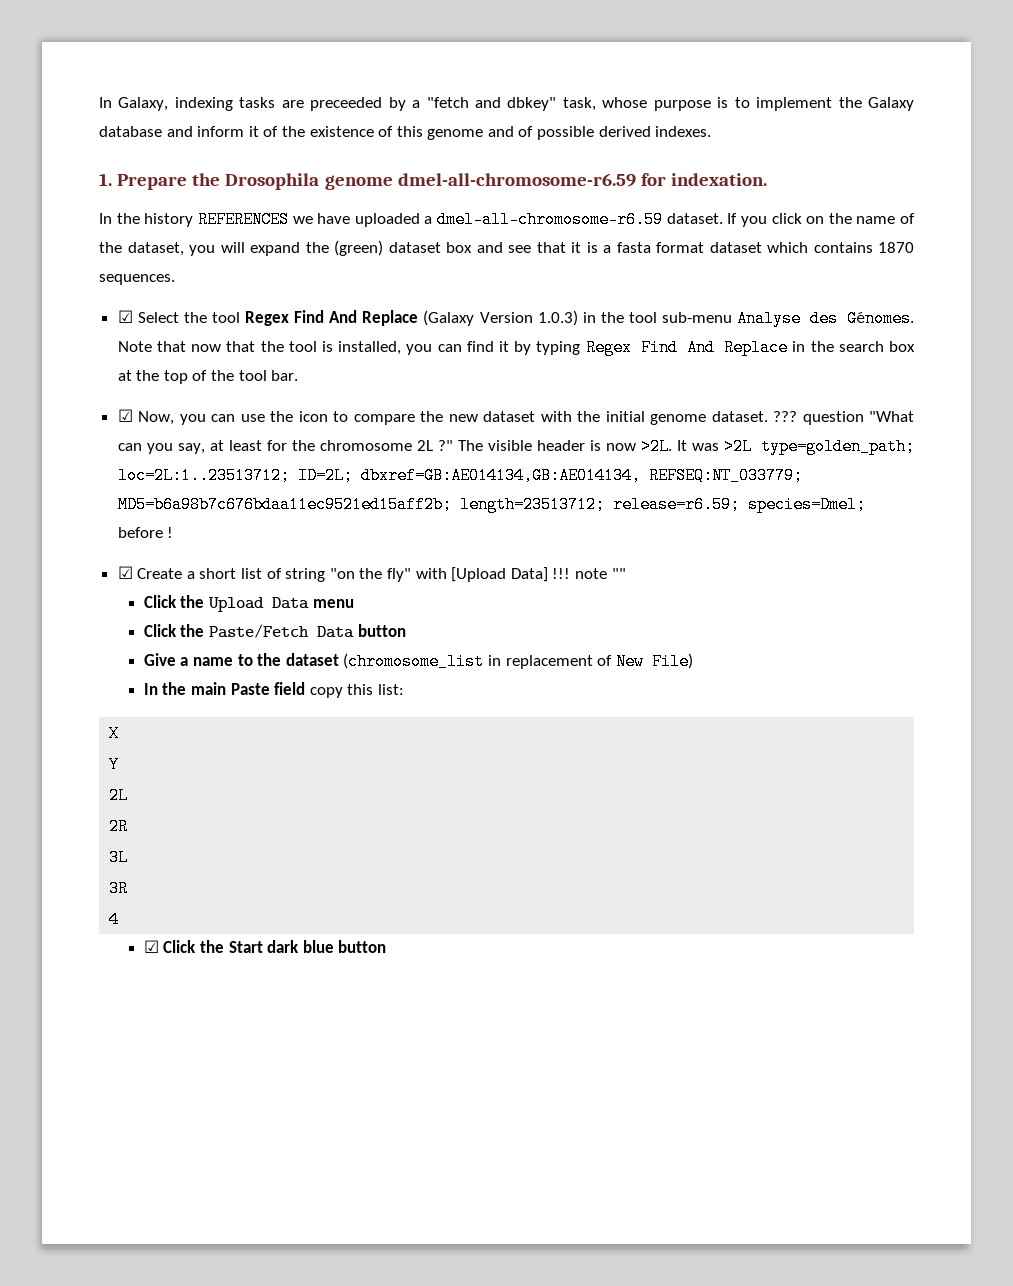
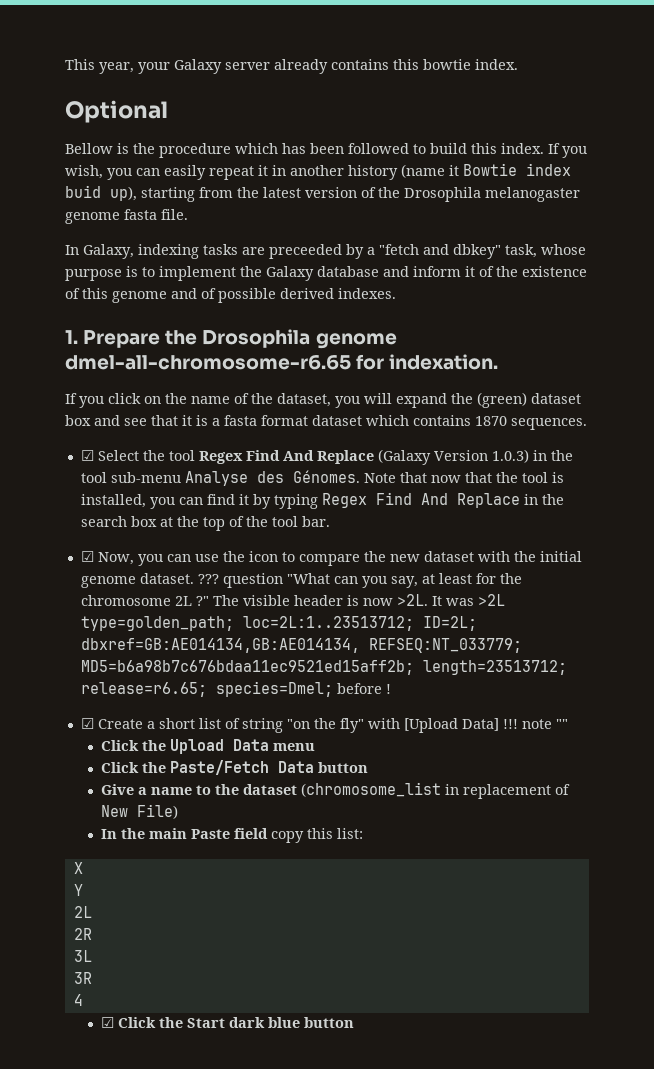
+ This year, your Galaxy server already contains this bowtie index.
+ Optional
+ Bellow is the procedure which has been followed to build this index. If you wish, you can easily repeat it in another history (name it Bowtie index buid up), starting from the latest version of the Drosophila melanogaster genome fasta file.
- 1. Prepare the Drosophila genome dmel-all-chromosome-r6.59 for indexation.
+ 1. Prepare the Drosophila genome dmel-all-chromosome-r6.65 for indexation.
- In the history REFERENCES we have uploaded a dmel-all-chromosome-r6.59 dataset.
- It was >2L type=golden_path; loc=2L:1..23513712; ID=2L; dbxref=GB:AE014134,GB:AE014134, REFSEQ:NT_033779; MD5=b6a98b7c676bdaa11ec9521ed15aff2b; length=23513712; release=r6.59; species=Dmel; before !
+ It was >2L type=golden_path; loc=2L:1..23513712; ID=2L; dbxref=GB:AE014134,GB:AE014134, REFSEQ:NT_033779; MD5=b6a98b7c676bdaa11ec9521ed15aff2b; length=23513712; release=r6.65; species=Dmel; before !

